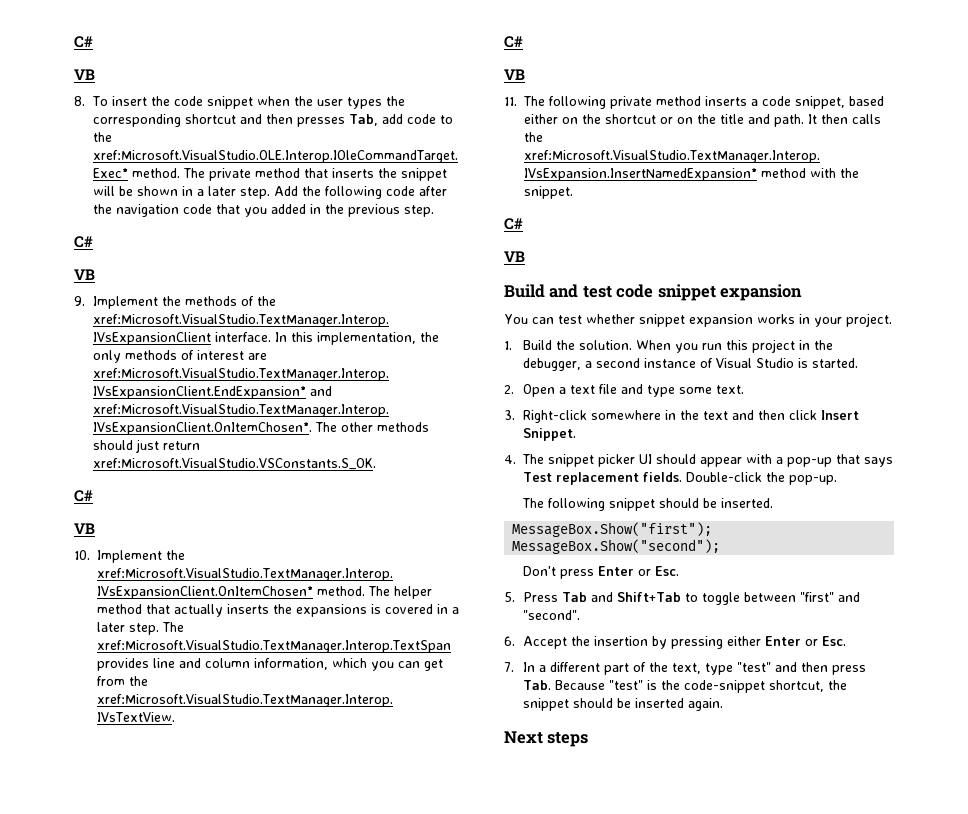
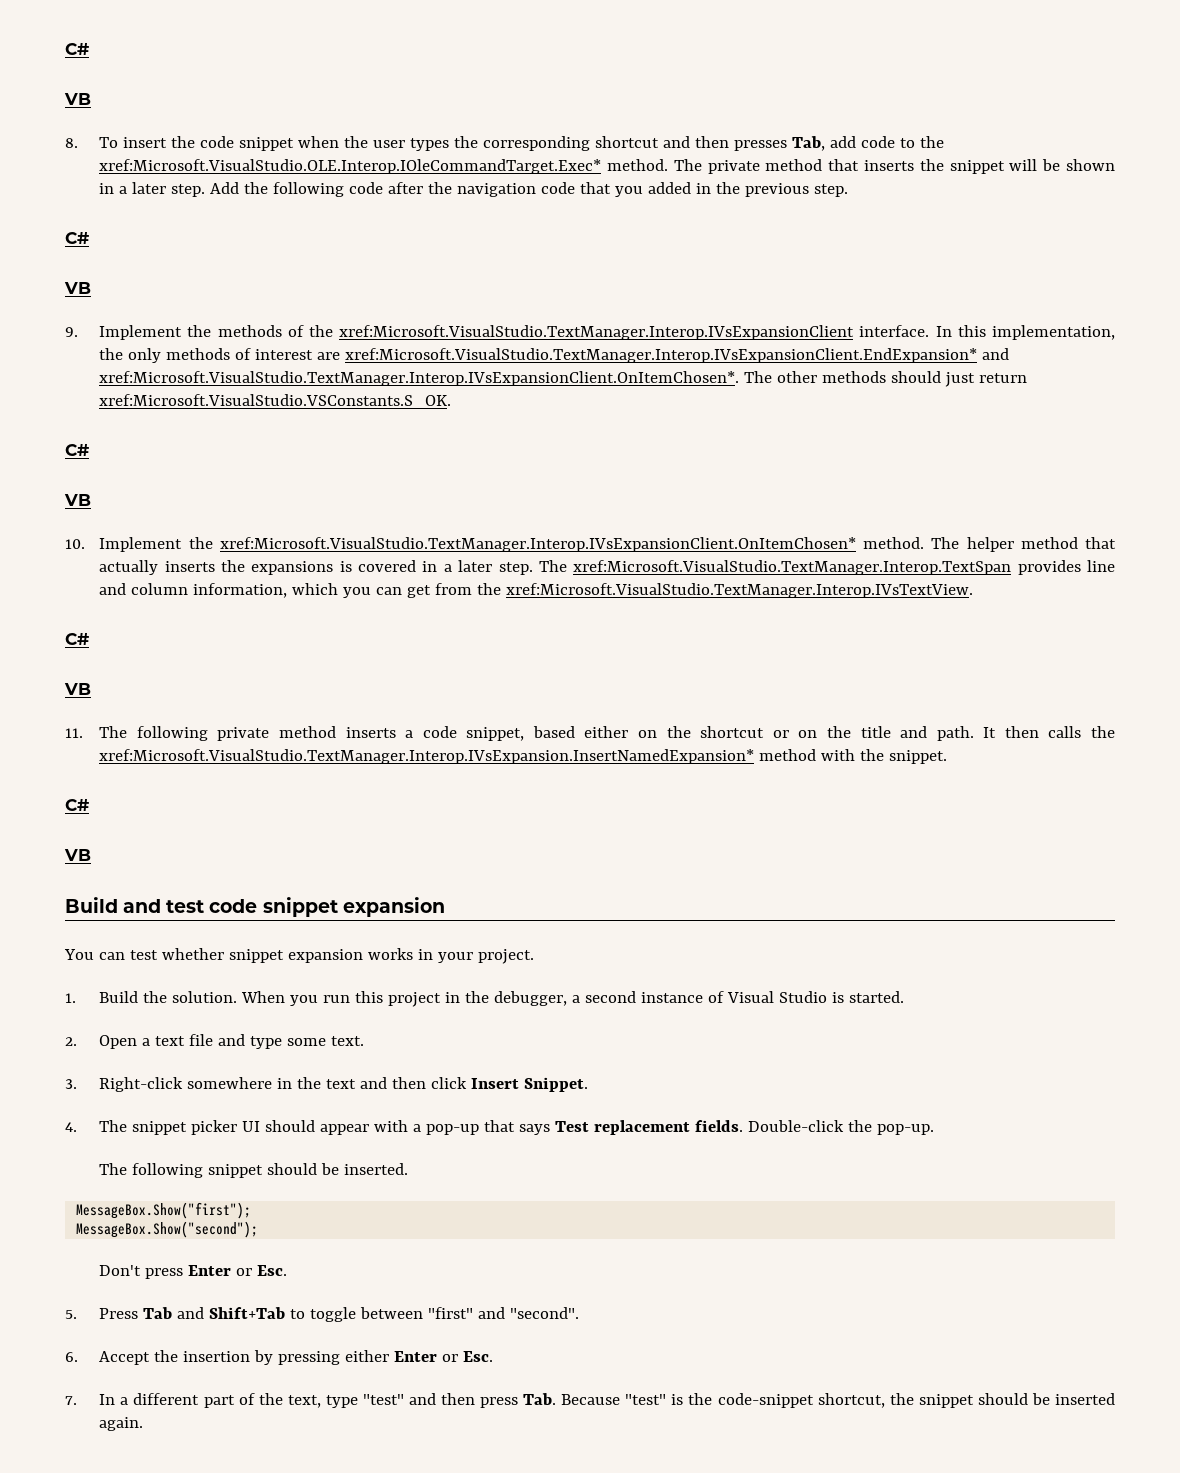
- Next steps

